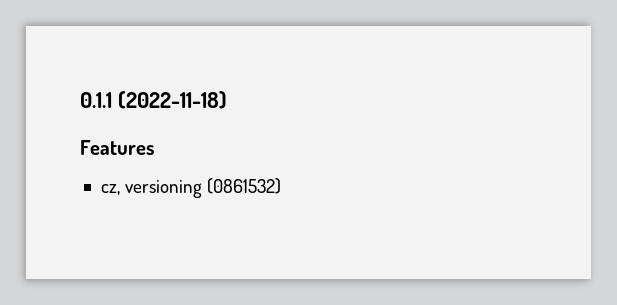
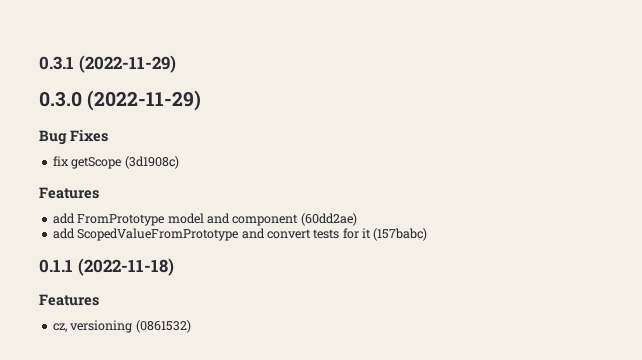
+ 0.3.1 (2022-11-29)
+ 0.3.0 (2022-11-29)
+ Bug Fixes
+ fix getScope (3d1908c)
+ Features
+ add FromPrototype model and component (60dd2ae)
+ add ScopedValueFromPrototype and convert tests for it (157babc)

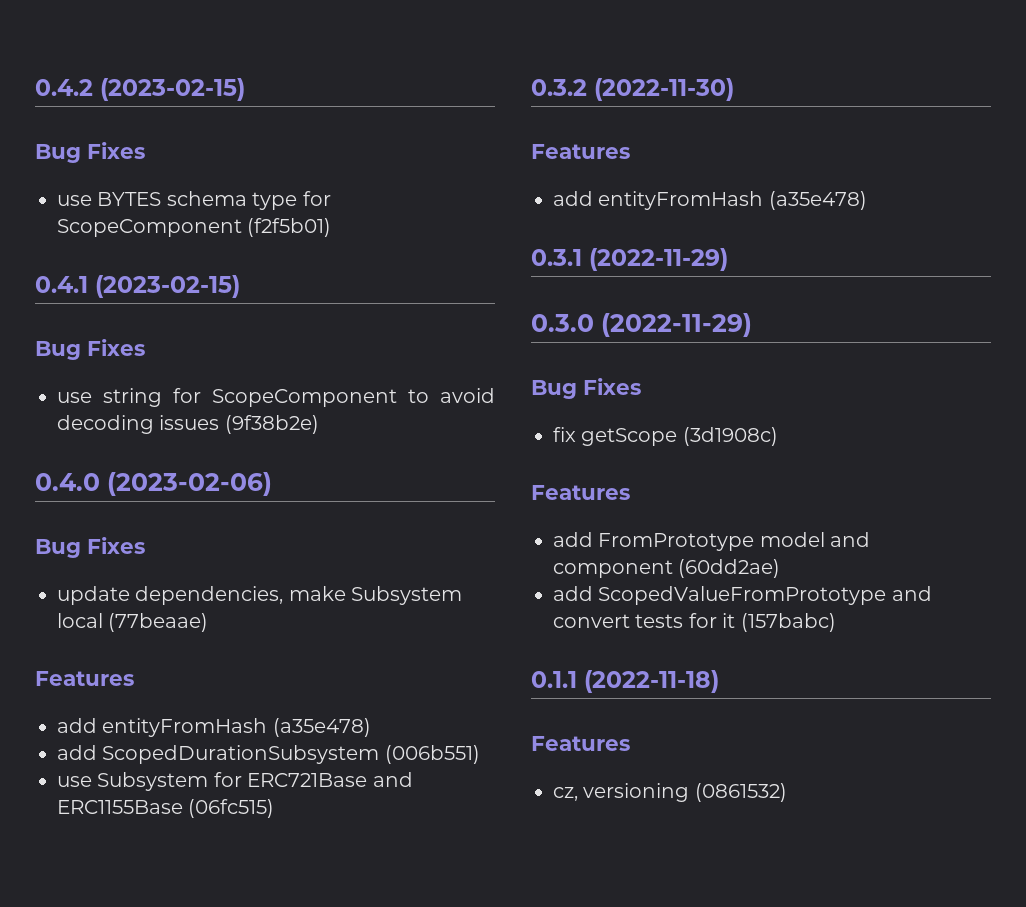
+ 0.4.2 (2023-02-15)
+ Bug Fixes
+ use BYTES schema type for ScopeComponent (f2f5b01)
+ 0.4.1 (2023-02-15)
+ Bug Fixes
+ use string for ScopeComponent to avoid decoding issues (9f38b2e)
+ 0.4.0 (2023-02-06)
+ Bug Fixes
+ update dependencies, make Subsystem local (77beaae)
+ Features
+ add entityFromHash (a35e478)
+ add ScopedDurationSubsystem (006b551)
+ use Subsystem for ERC721Base and ERC1155Base (06fc515)
+ 0.3.2 (2022-11-30)
+ Features
+ add entityFromHash (a35e478)

